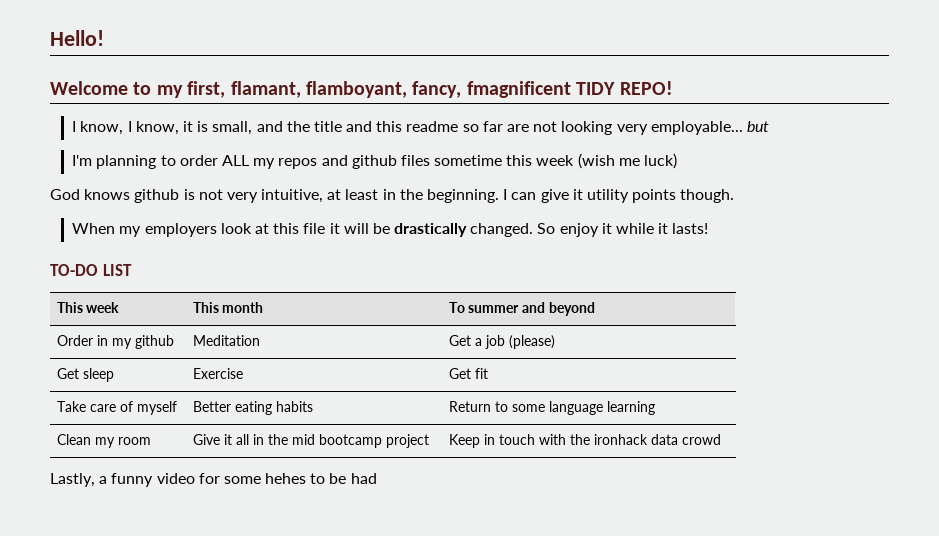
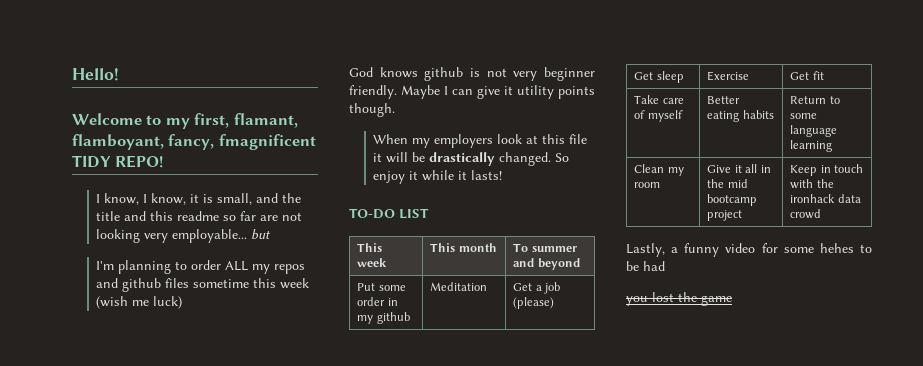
- God knows github is not very intuitive, at least in the beginning. I can give it utility points though.
+ God knows github is not very beginner friendly. Maybe I can give it utility points though.
- Order in my github | Meditation | Get a job (please)
+ Put some order in my github | Meditation | Get a job (please)
+ you lost the game

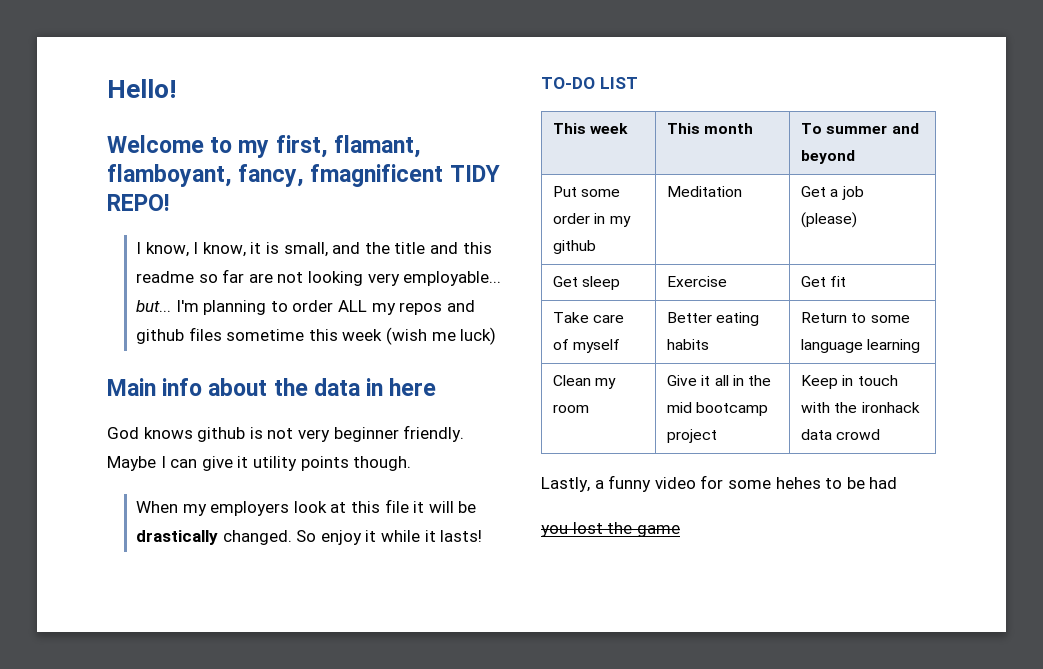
- I know, I know, it is small, and the title and this readme so far are not looking very employable... but
- I'm planning to order ALL my repos and github files sometime this week (wish me luck)
+ I know, I know, it is small, and the title and this readme so far are not looking very employable... but... I'm planning to order ALL my repos and github files sometime this week (wish me luck)
+ Main info about the data in here

